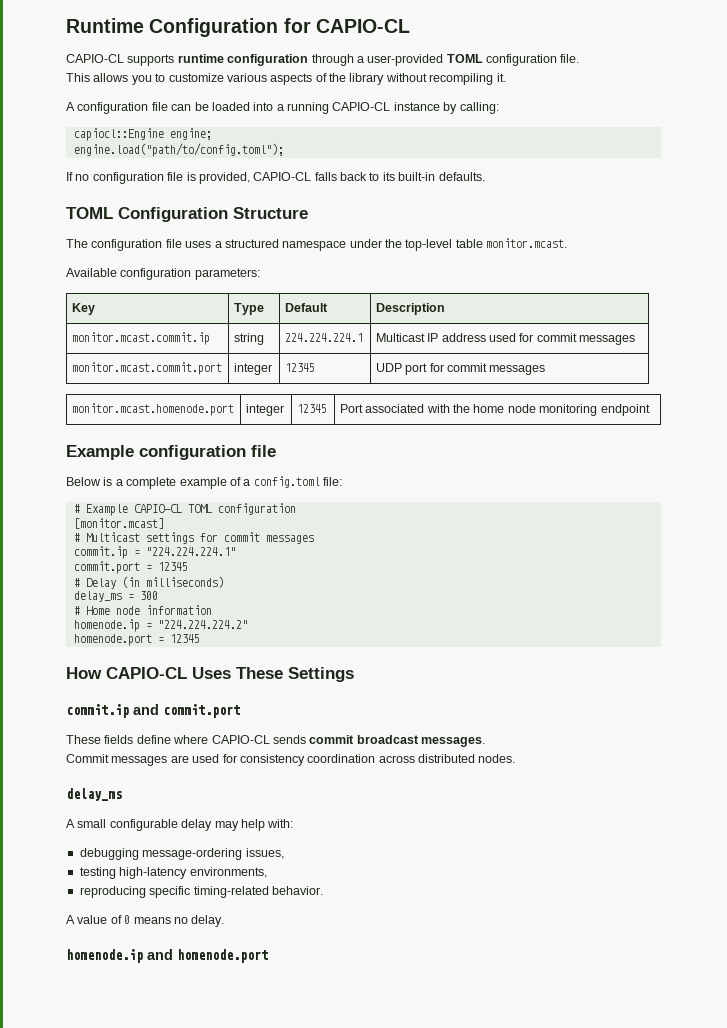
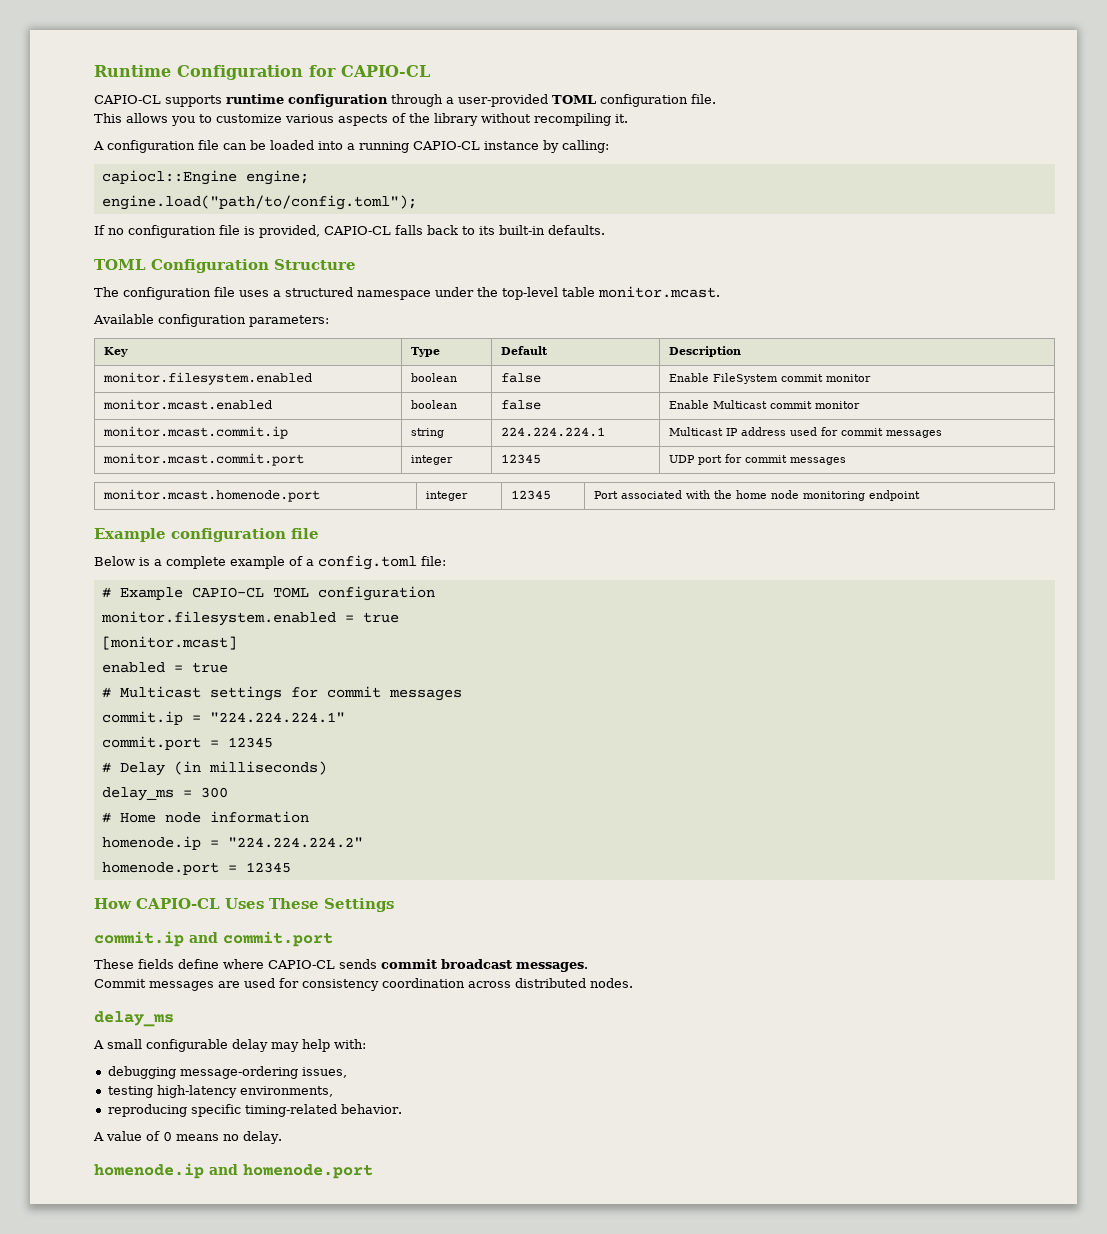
+ monitor.filesystem.enabled | boolean | false | Enable FileSystem commit monitor
+ monitor.mcast.enabled | boolean | false | Enable Multicast commit monitor
+ monitor.filesystem.enabled = true
  [monitor.mcast]
+ enabled = true

